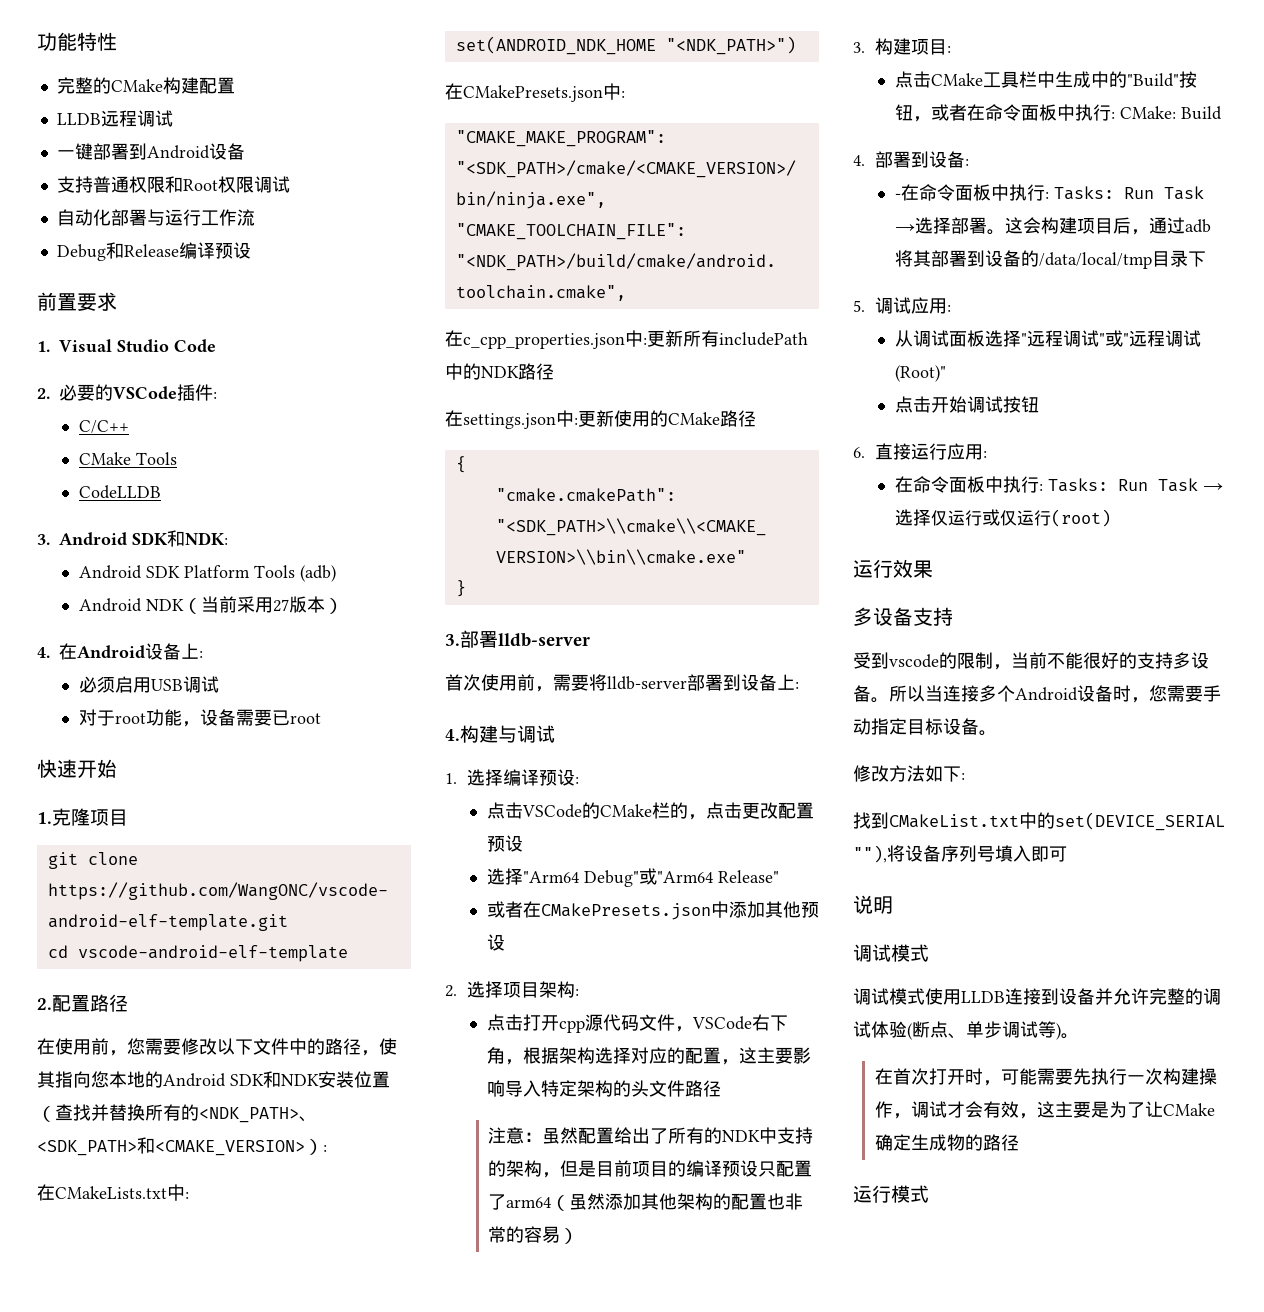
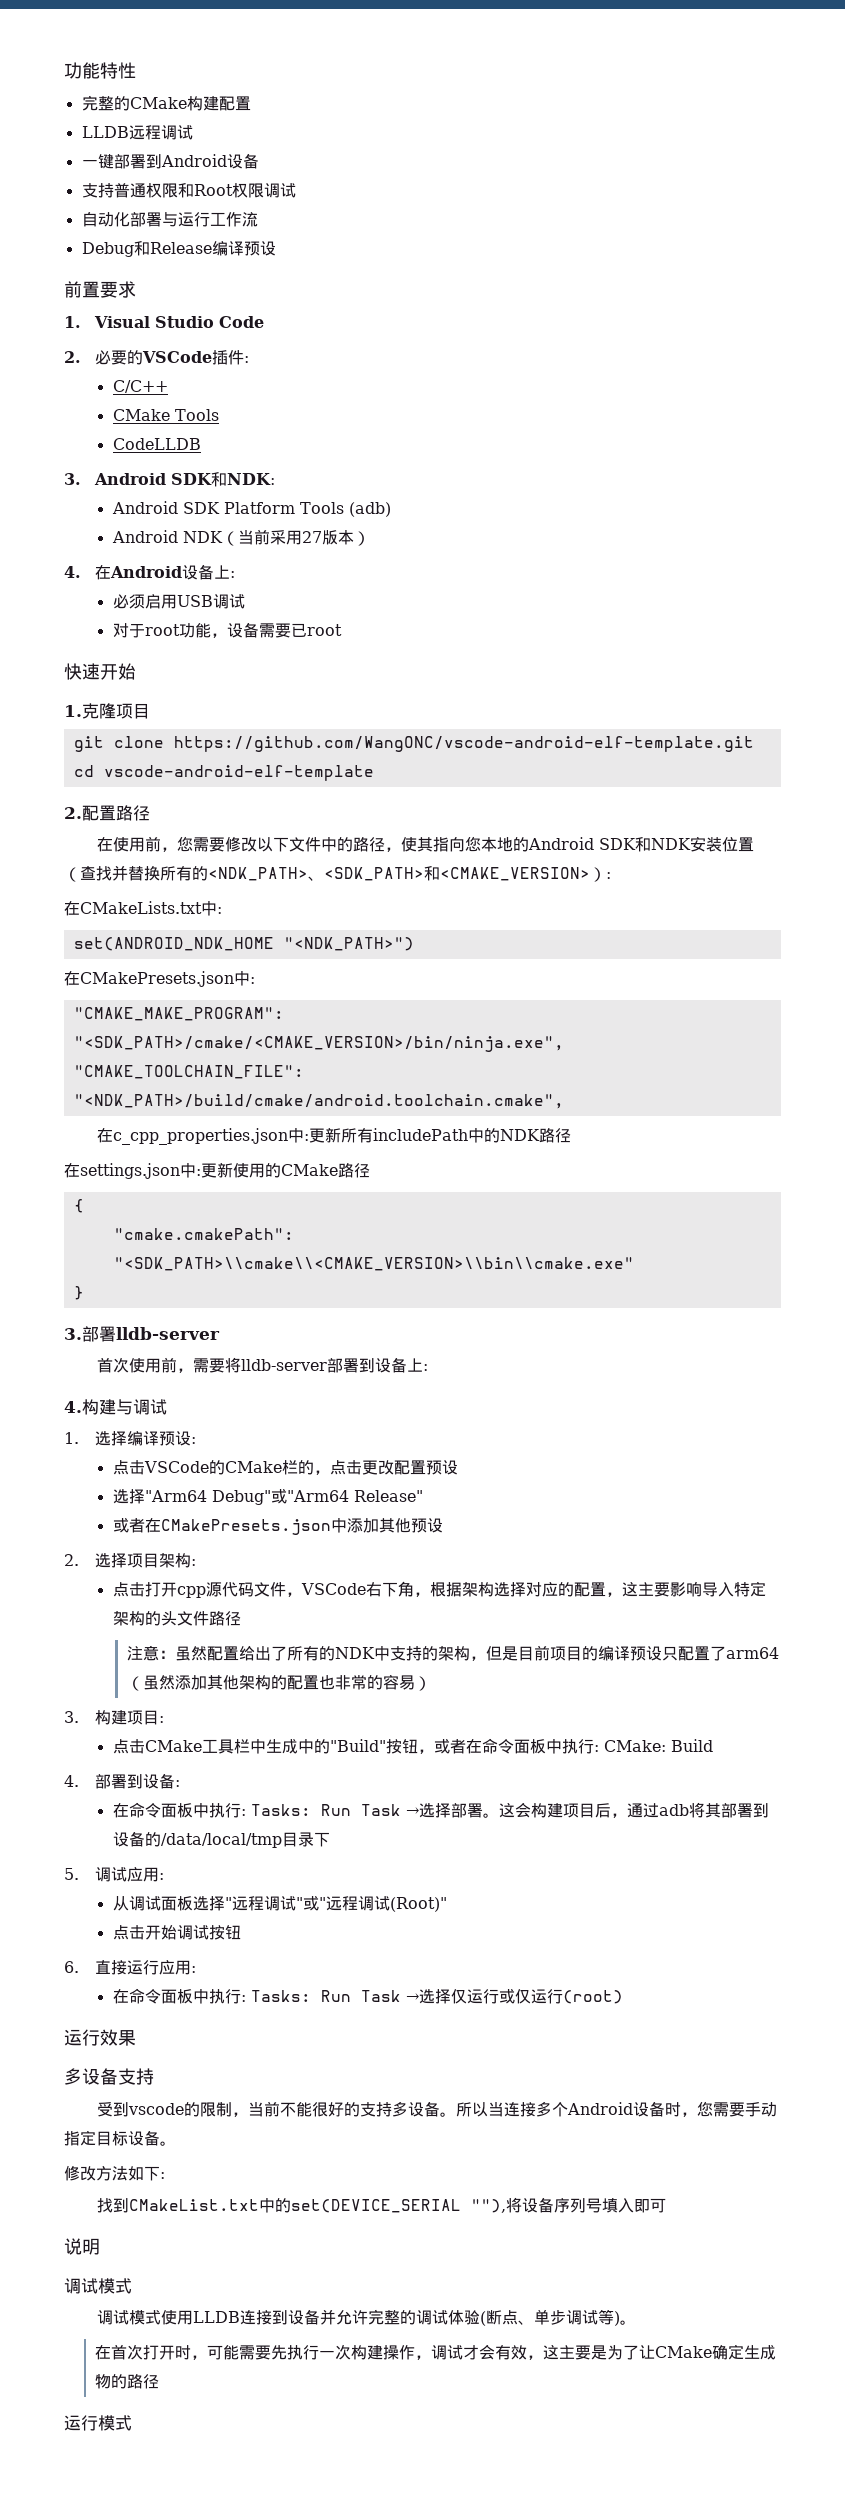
- -在命令面板中执行: Tasks: Run Task →选择部署。
+ 在命令面板中执行: Tasks: Run Task →选择部署。

